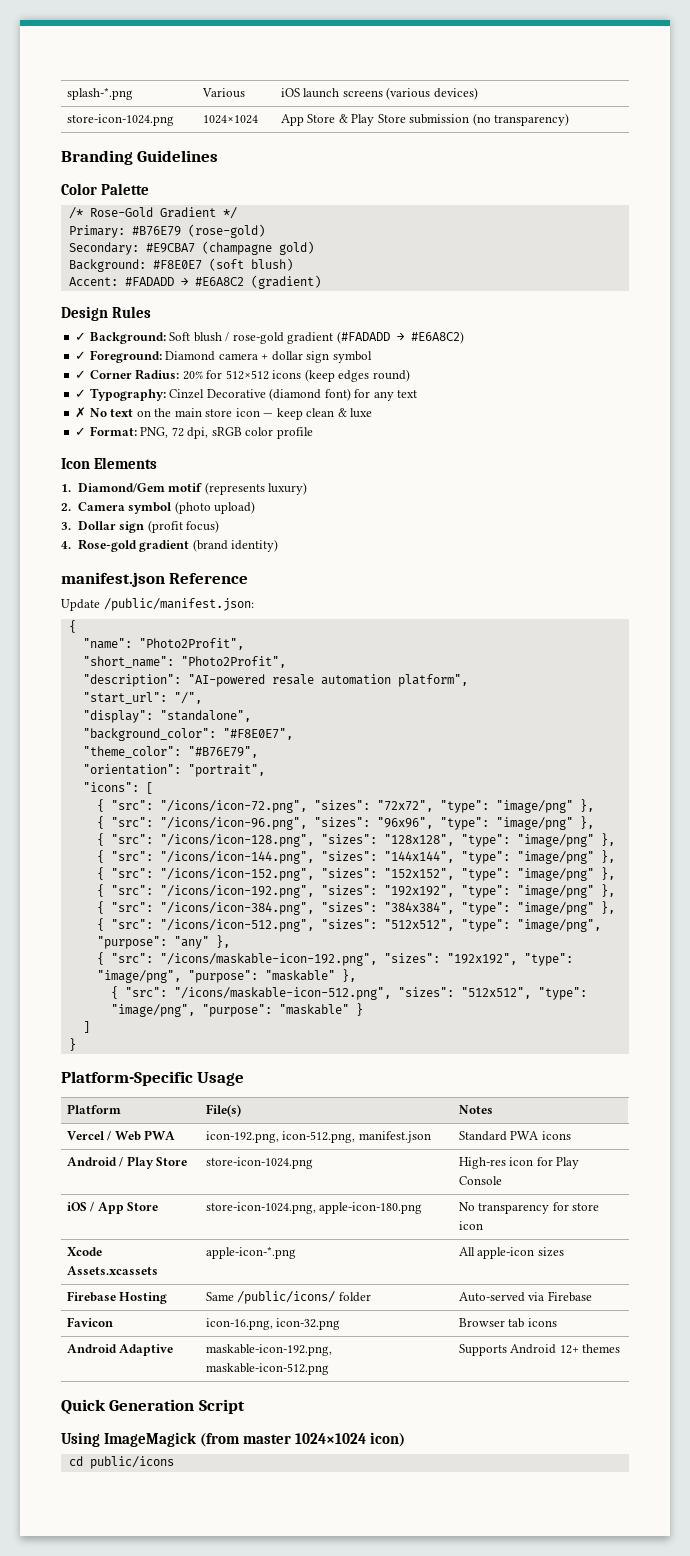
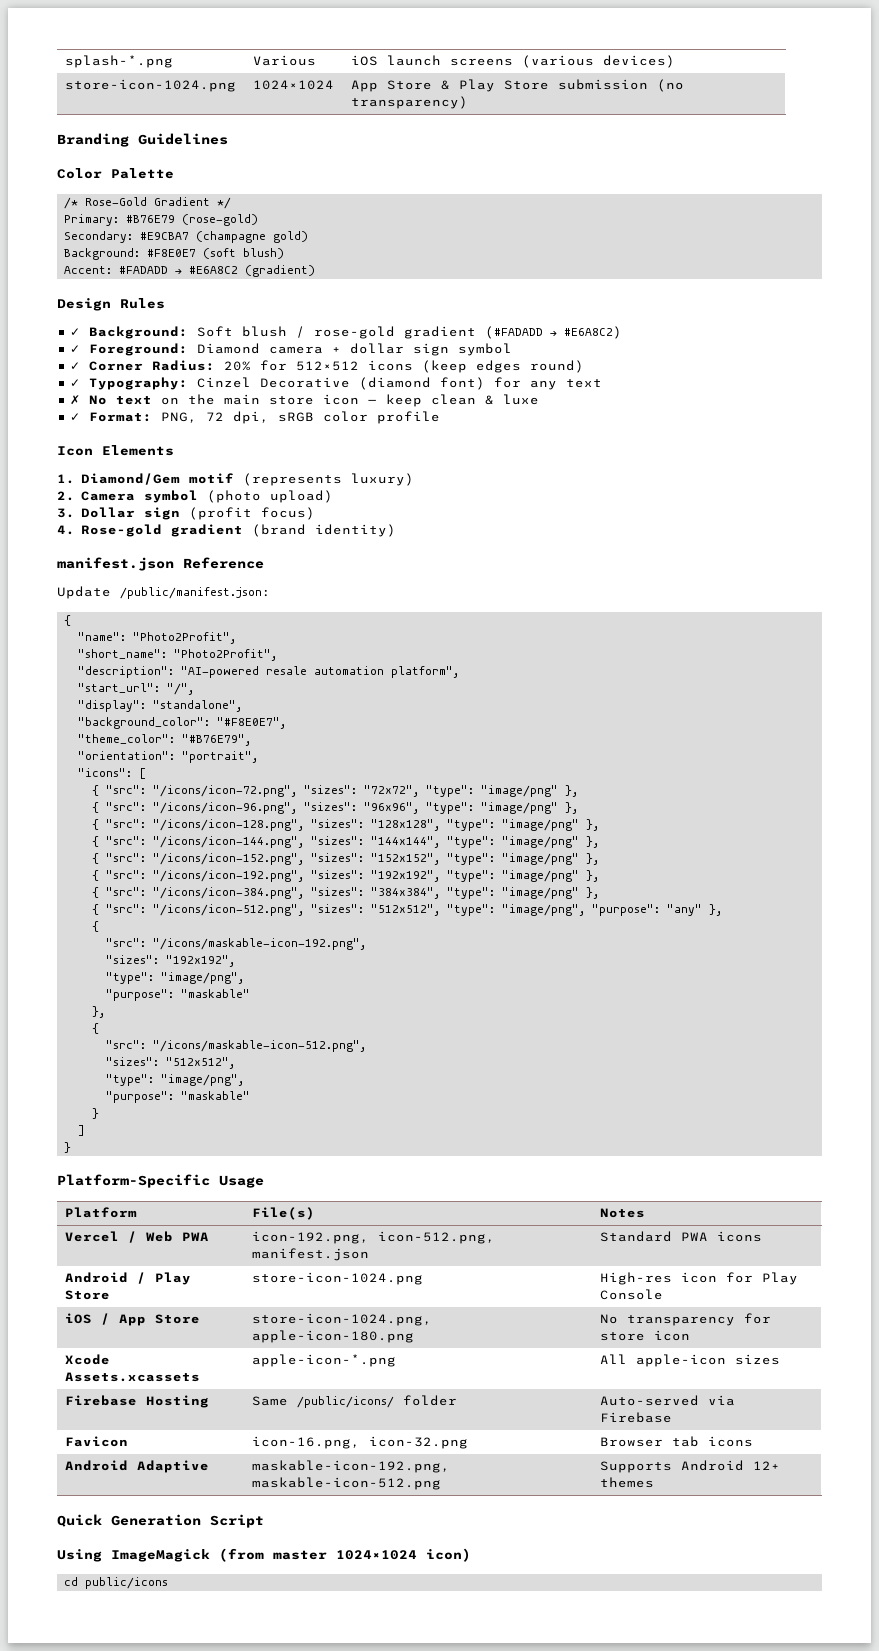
  { "src": "/icons/icon-512.png", "sizes": "512x512", "type": "image/png", "purpose": "any" },
- { "src": "/icons/maskable-icon-192.png", "sizes": "192x192", "type": "image/png", "purpose": "maskable" },
- { "src": "/icons/maskable-icon-512.png", "sizes": "512x512", "type": "image/png", "purpose": "maskable" }
+ {
+ "src": "/icons/maskable-icon-192.png",
+ "sizes": "192x192",
+ "type": "image/png",
+ "purpose": "maskable"
+ },
+ {
+ "src": "/icons/maskable-icon-512.png",
+ "sizes": "512x512",
+ "type": "image/png",
+ "purpose": "maskable"
+ }

